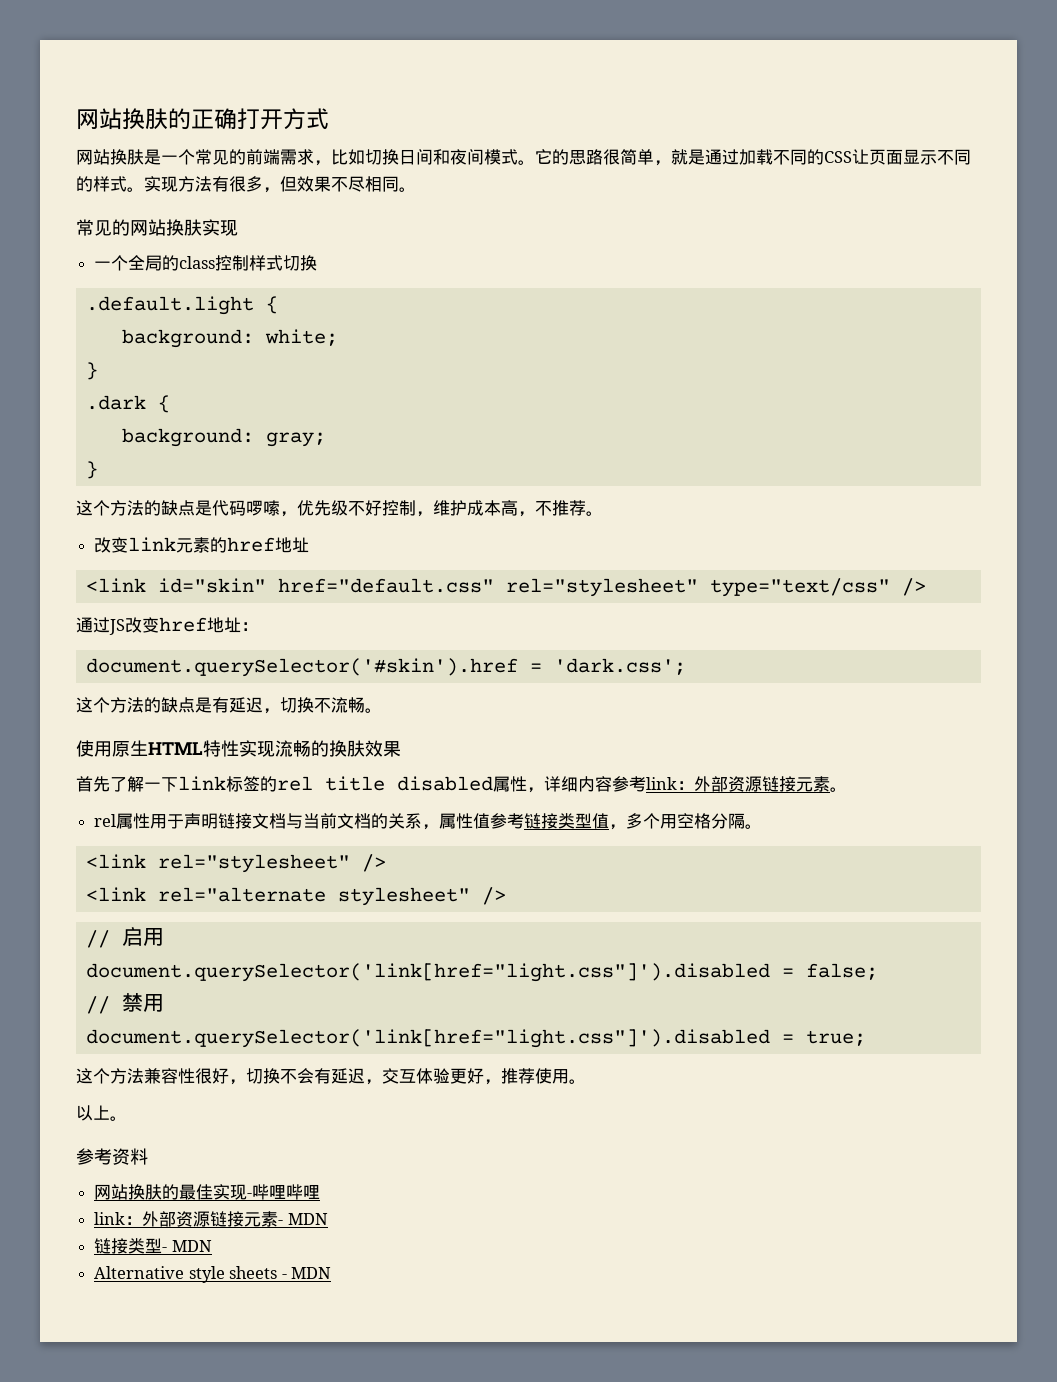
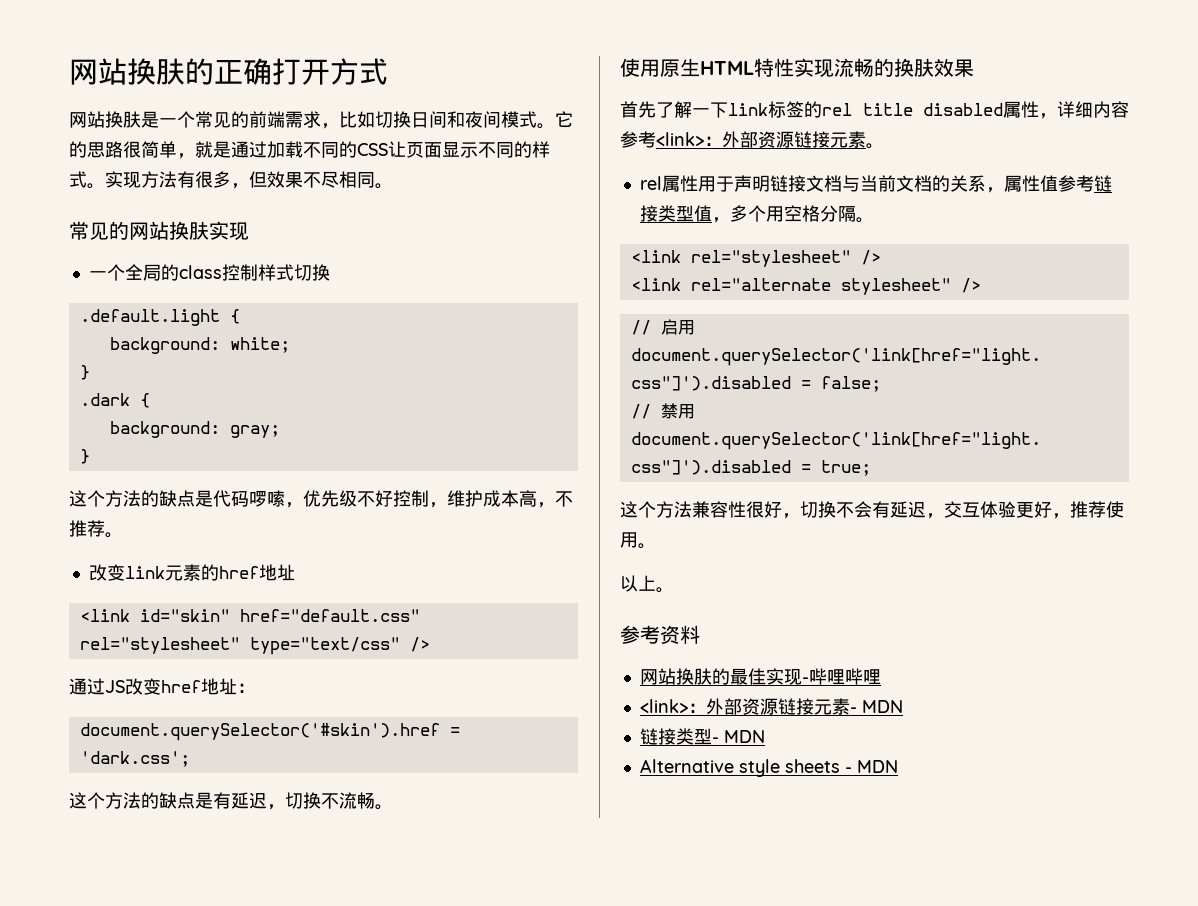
- 首先了解一下link标签的rel title disabled属性，详细内容参考link：外部资源链接元素。
+ 首先了解一下link标签的rel title disabled属性，详细内容参考<link>：外部资源链接元素。
- link：外部资源链接元素- MDN
+ <link>：外部资源链接元素- MDN

